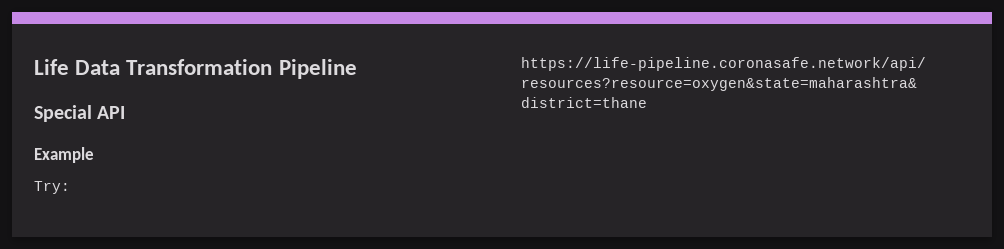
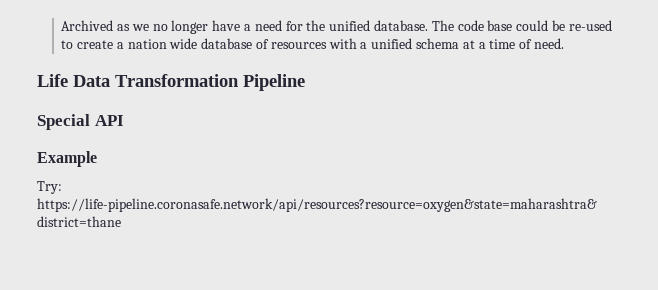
+ Archived as we no longer have a need for the unified database. The code base could be re-used to create a nation wide database of resources with a unified schema at a time of need.

